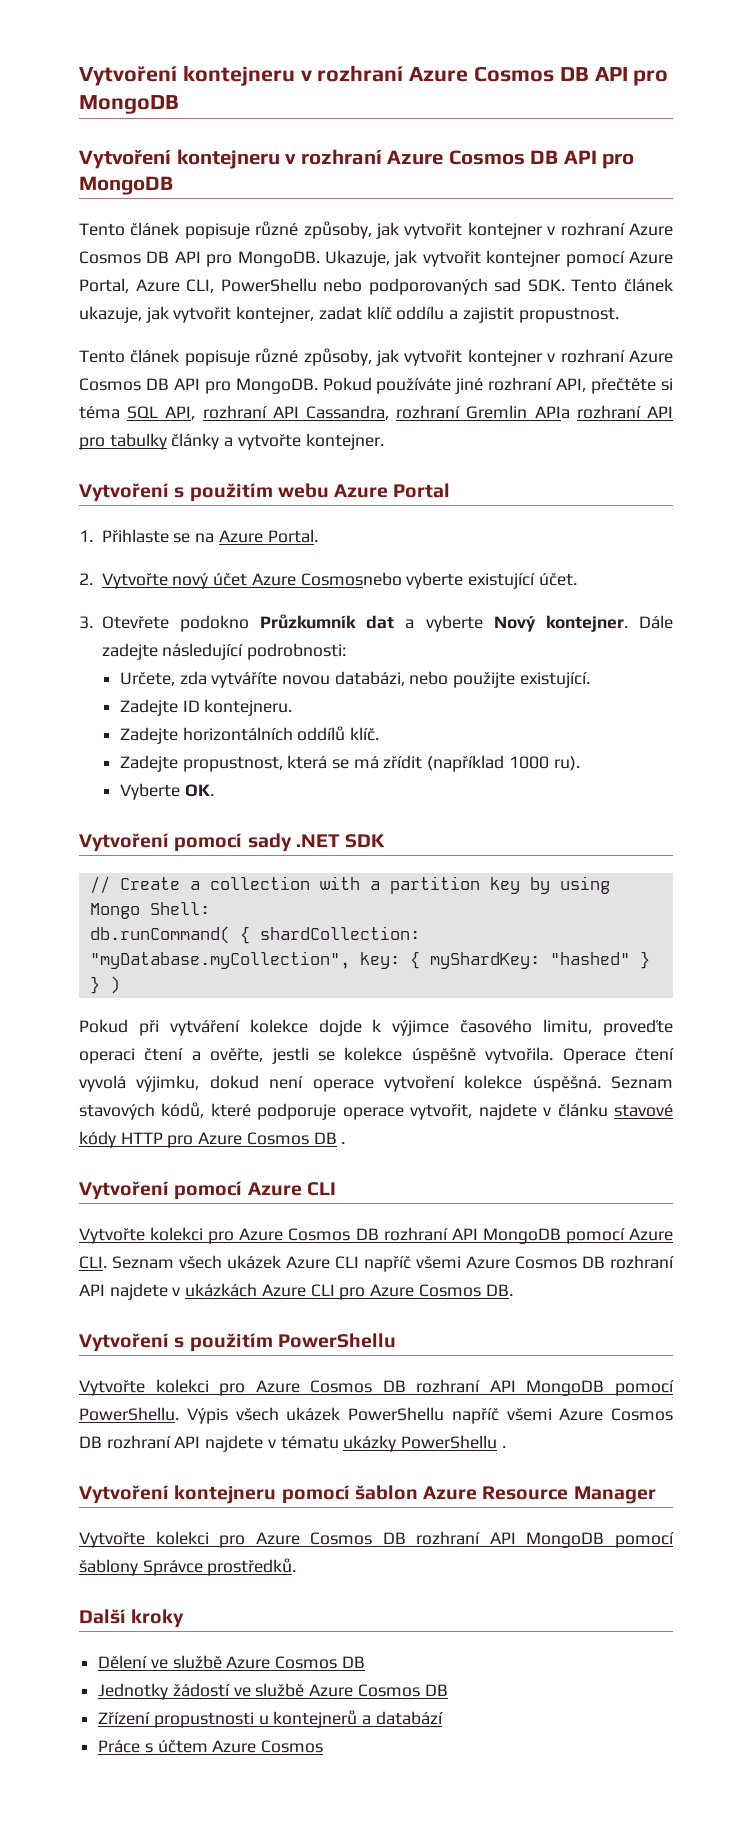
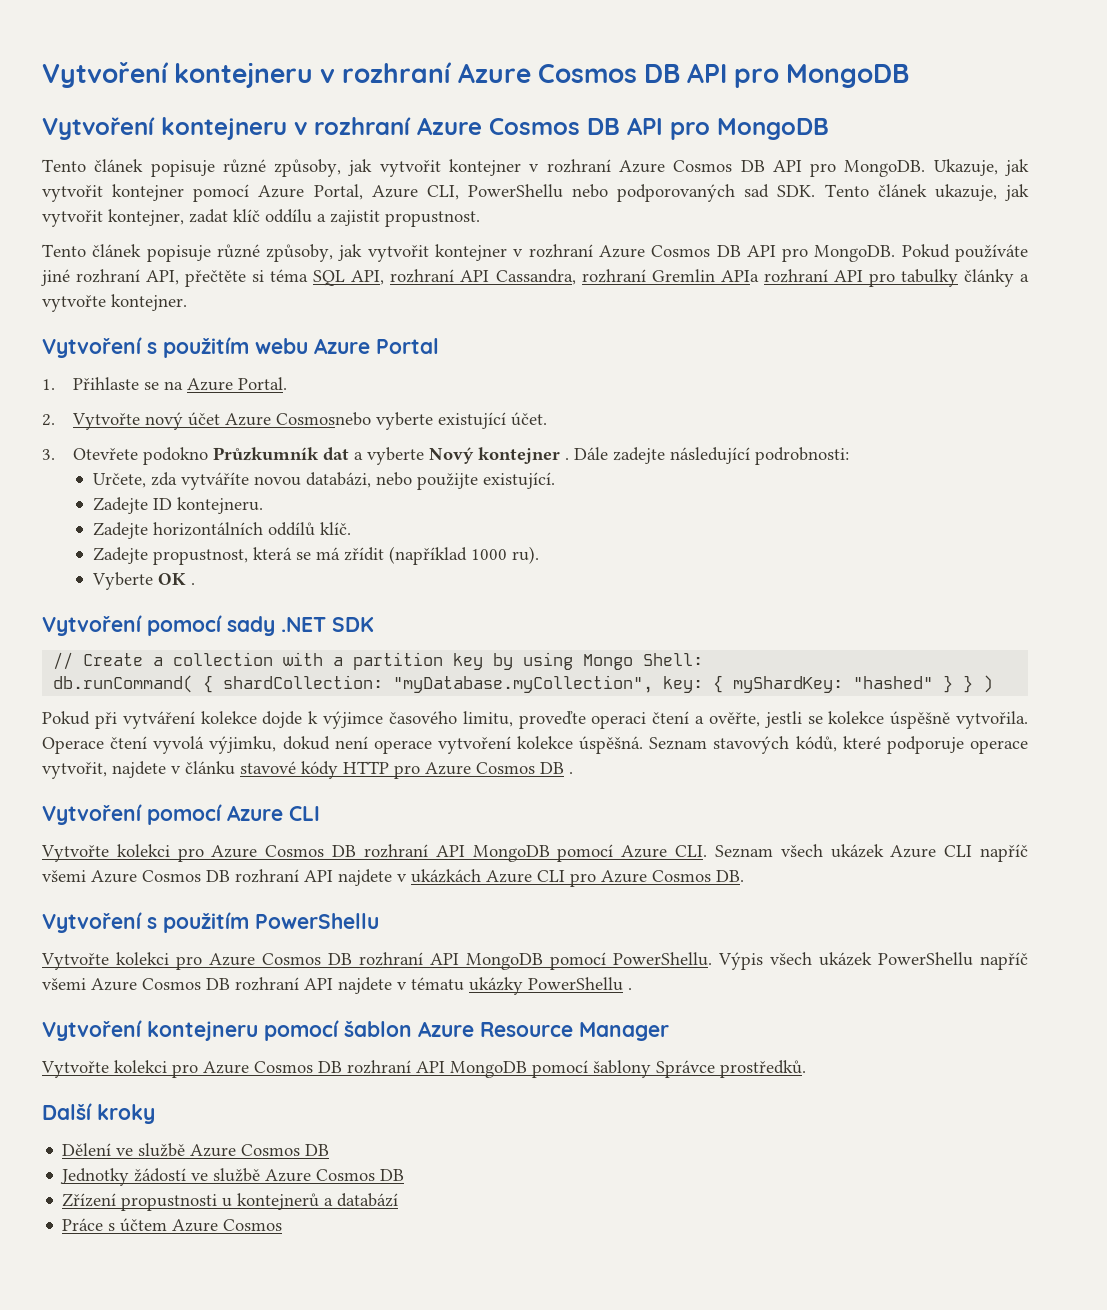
- 3. Otevřete podokno Průzkumník dat a vyberte Nový kontejner.
+ 3. Otevřete podokno Průzkumník dat a vyberte Nový kontejner .
- Vyberte OK.
+ Vyberte OK .

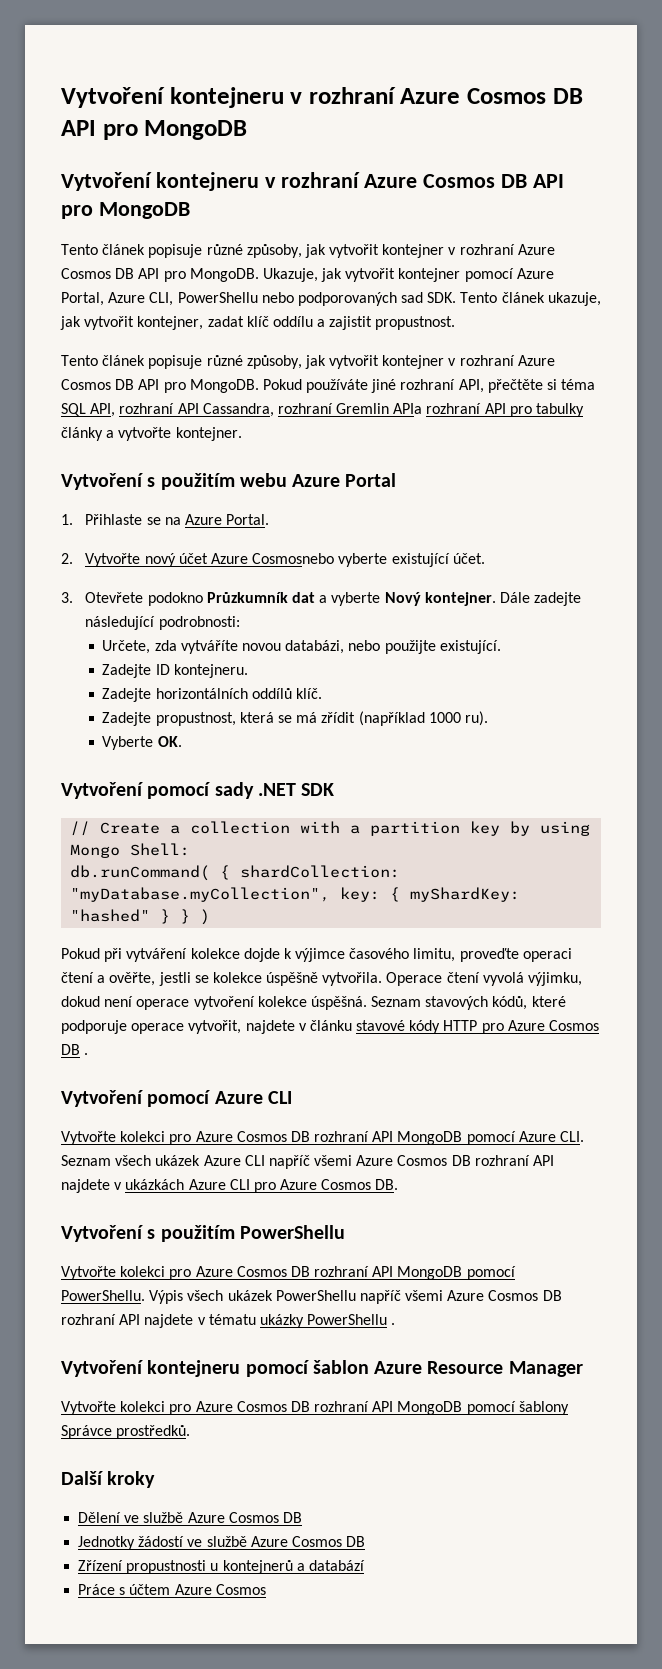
- 3. Otevřete podokno Průzkumník dat a vyberte Nový kontejner .
+ 3. Otevřete podokno Průzkumník dat a vyberte Nový kontejner.
- Vyberte OK .
+ Vyberte OK.

